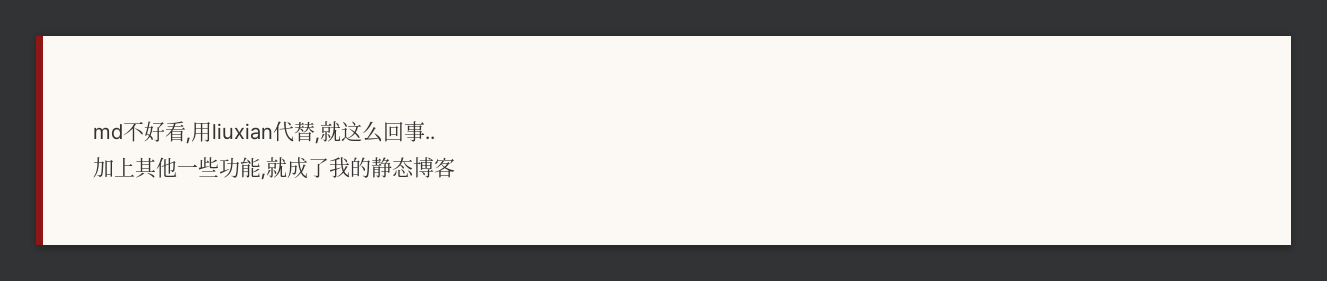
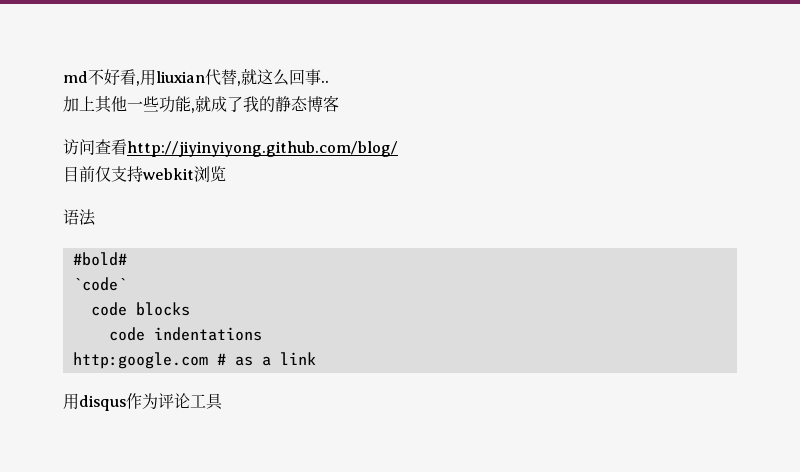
+ 访问查看http://jiyinyiyong.github.com/blog/
+ 目前仅支持webkit浏览
+ 语法
+ #bold#
+ `code`
+ code blocks
+ code indentations
+ http:google.com # as a link
+ 用disqus作为评论工具

